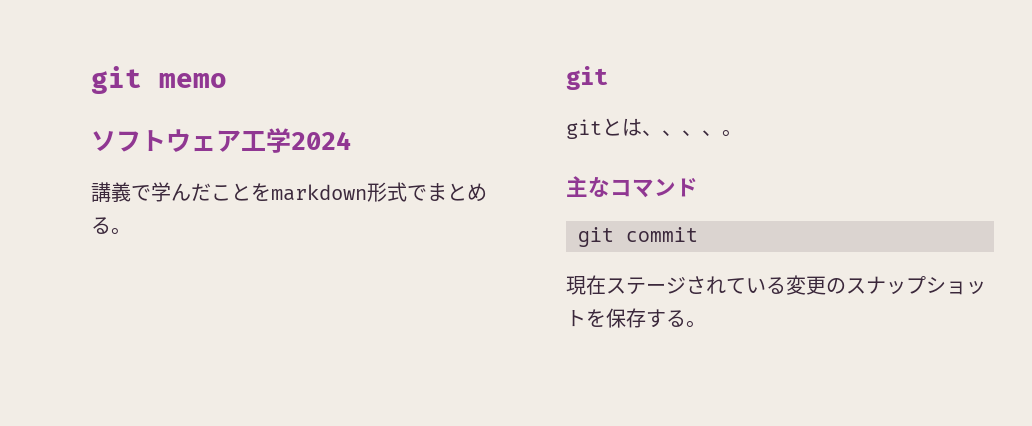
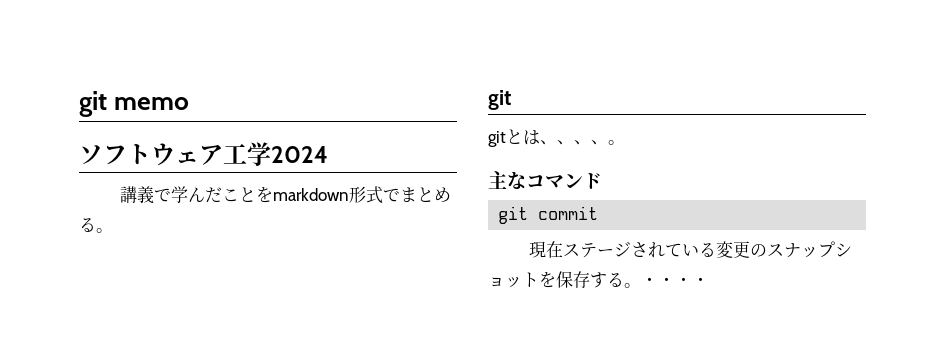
+ ・・・・

